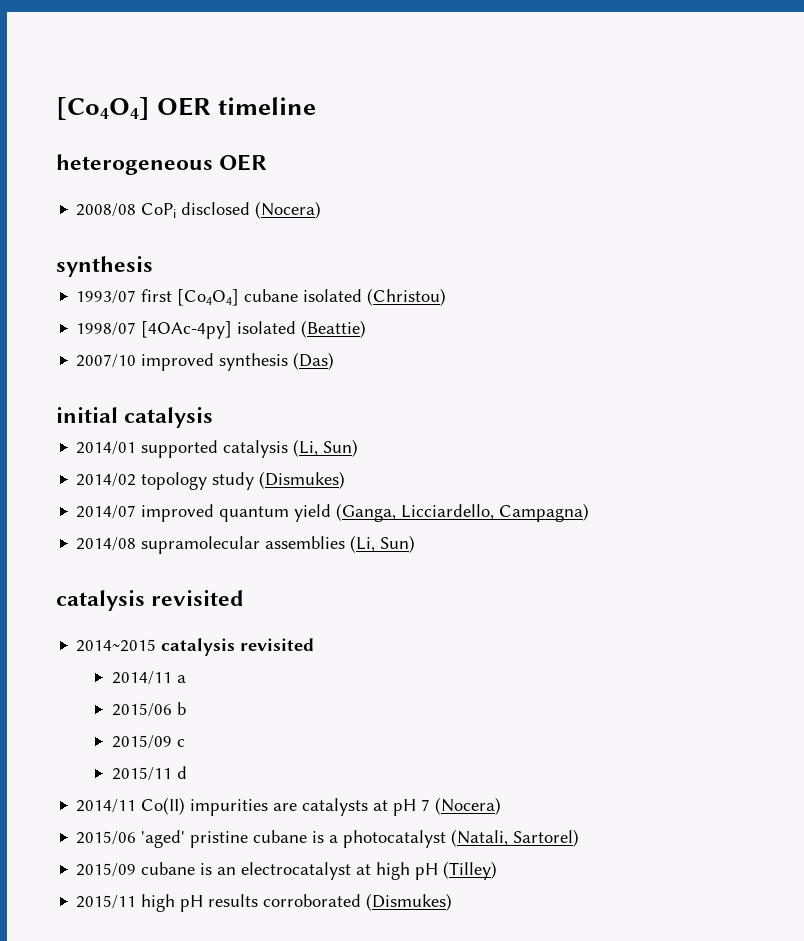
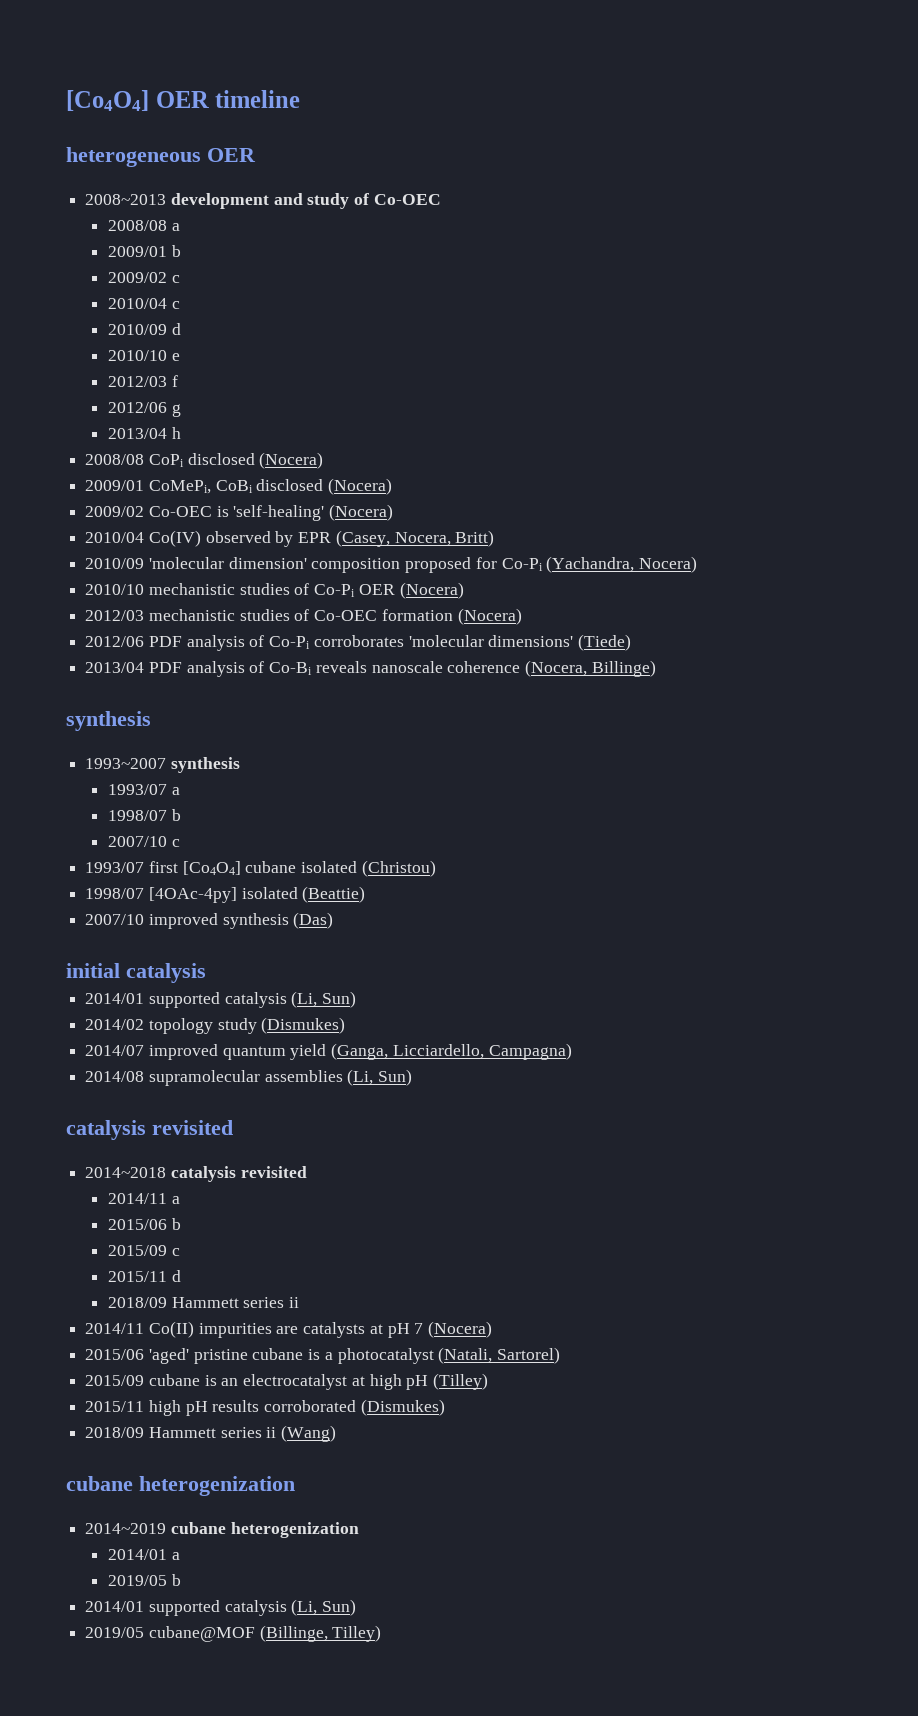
+ 2008~2013 development and study of Co-OEC
+ 2008/08 a
+ 2009/01 b
+ 2009/02 c
+ 2010/04 c
+ 2010/09 d
+ 2010/10 e
+ 2012/03 f
+ 2012/06 g
+ 2013/04 h
  2008/08 CoPi disclosed (Nocera)
+ 2009/01 CoMePi, CoBi disclosed (Nocera)
+ 2009/02 Co-OEC is 'self-healing' (Nocera)
+ 2010/04 Co(IV) observed by EPR (Casey, Nocera, Britt)
+ 2010/09 'molecular dimension' composition proposed for Co-Pi (Yachandra, Nocera)
+ 2010/10 mechanistic studies of Co-Pi OER (Nocera)
+ 2012/03 mechanistic studies of Co-OEC formation (Nocera)
+ 2012/06 PDF analysis of Co-Pi corroborates 'molecular dimensions' (Tiede)
+ 2013/04 PDF analysis of Co-Bi reveals nanoscale coherence (Nocera, Billinge)
  synthesis
+ 1993~2007 synthesis
+ 1993/07 a
+ 1998/07 b
+ 2007/10 c
- 2014~2015 catalysis revisited
+ 2014~2018 catalysis revisited
  2015/11 d
+ 2018/09 Hammett series ii
+ 2018/09 Hammett series ii (Wang)
+ cubane heterogenization
+ 2014~2019 cubane heterogenization
+ 2014/01 a
+ 2019/05 b
+ 2014/01 supported catalysis (Li, Sun)
+ 2019/05 cubane@MOF (Billinge, Tilley)

